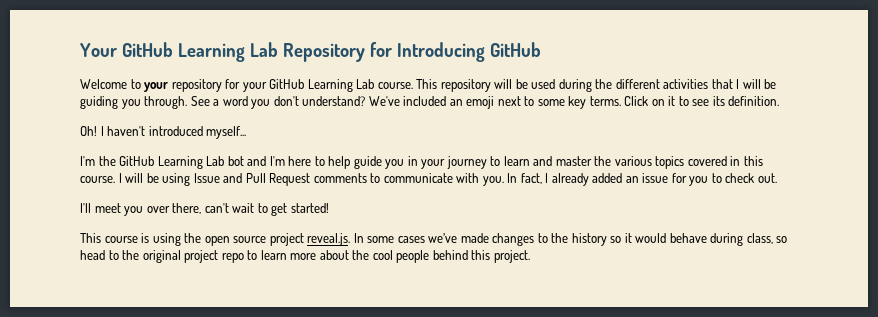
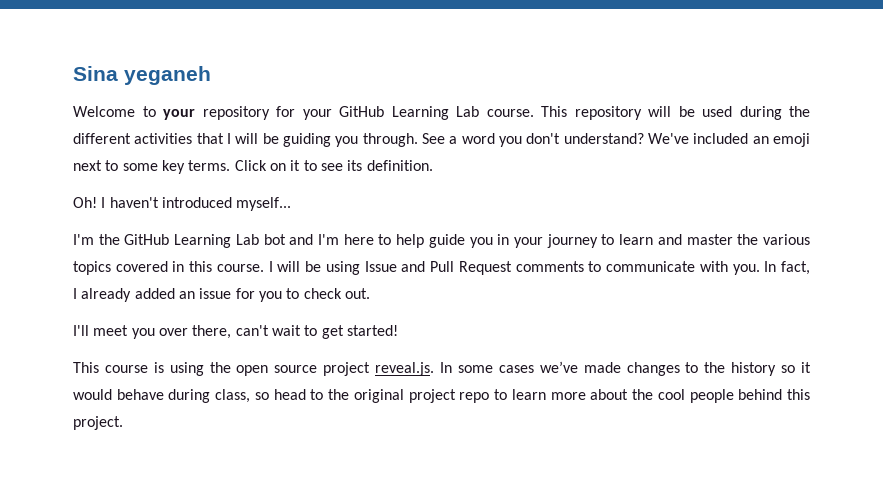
- Your GitHub Learning Lab Repository for Introducing GitHub
+ Sina yeganeh

